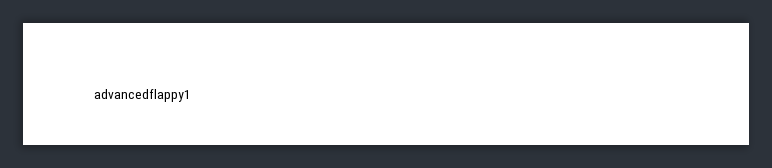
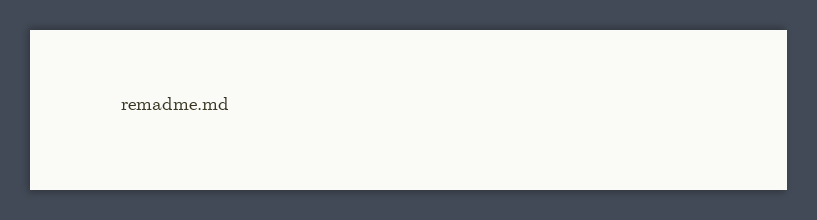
- advancedflappy1
+ remadme.md

